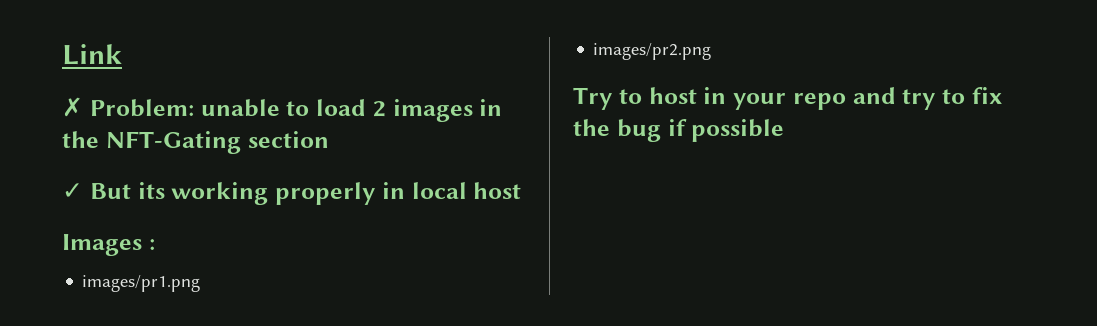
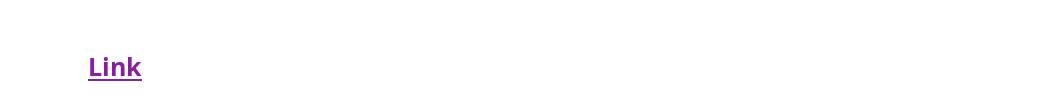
- ✗ Problem: unable to load 2 images in the NFT-Gating section
- ✓ But its working properly in local host
- Images :
- images/pr1.png
- images/pr2.png
- Try to host in your repo and try to fix the bug if possible

